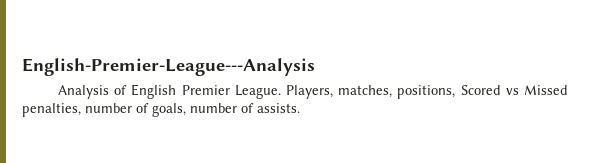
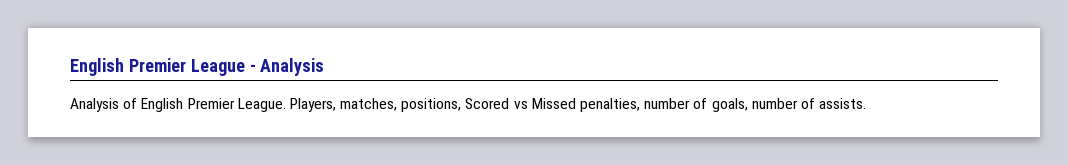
- English-Premier-League---Analysis
+ English Premier League - Analysis

